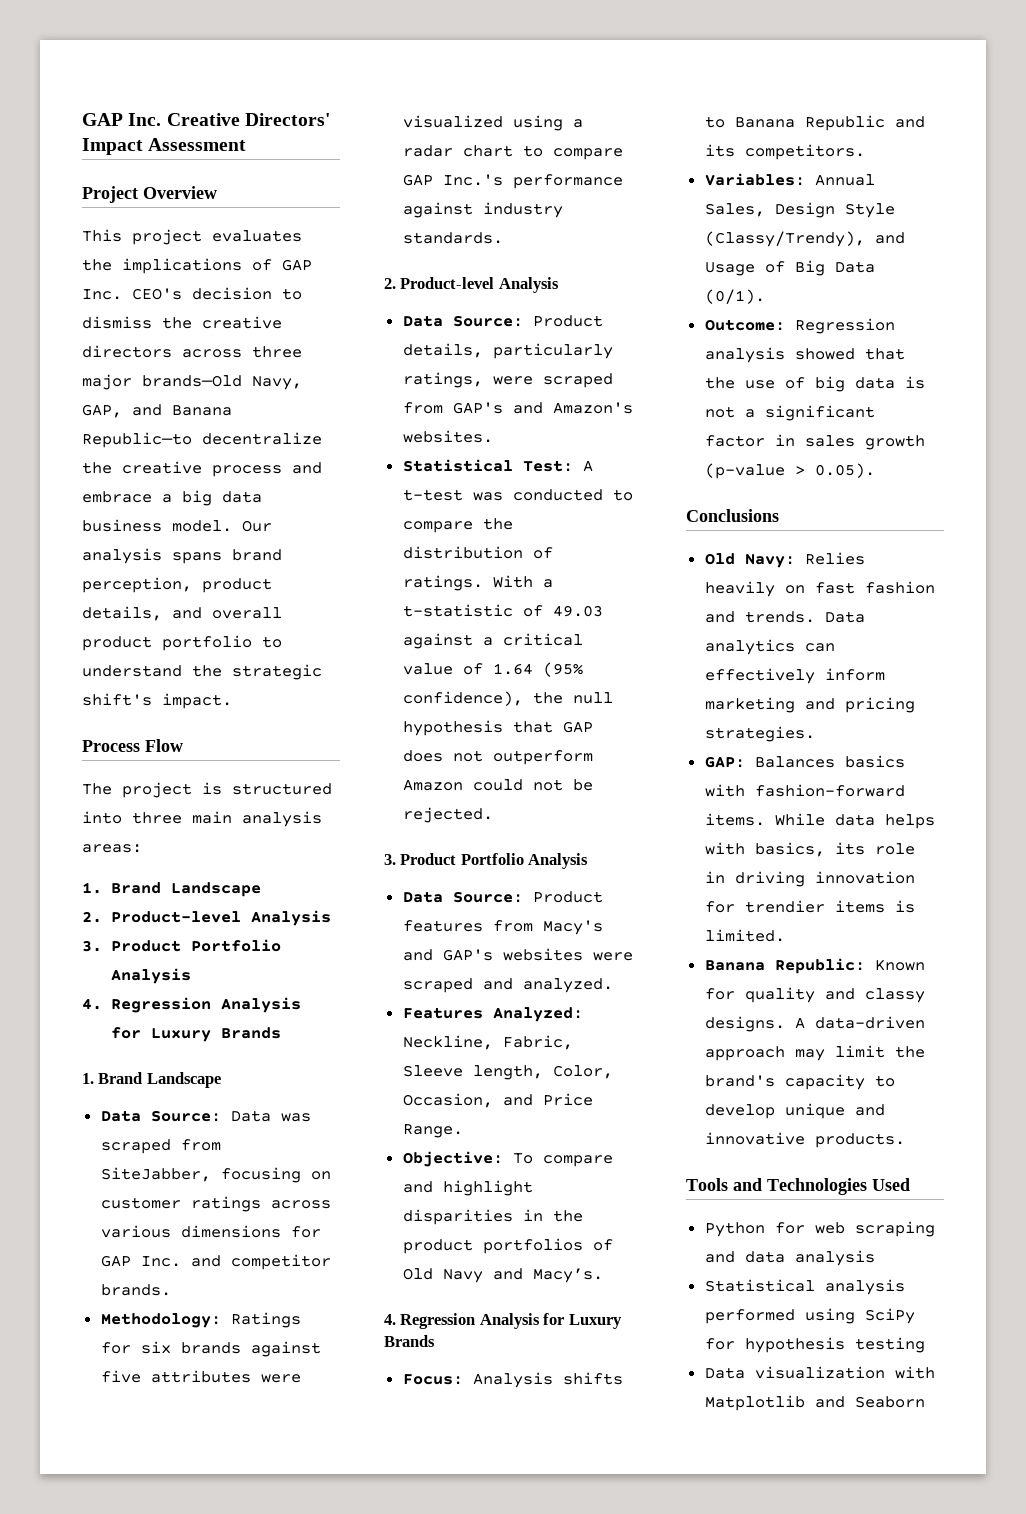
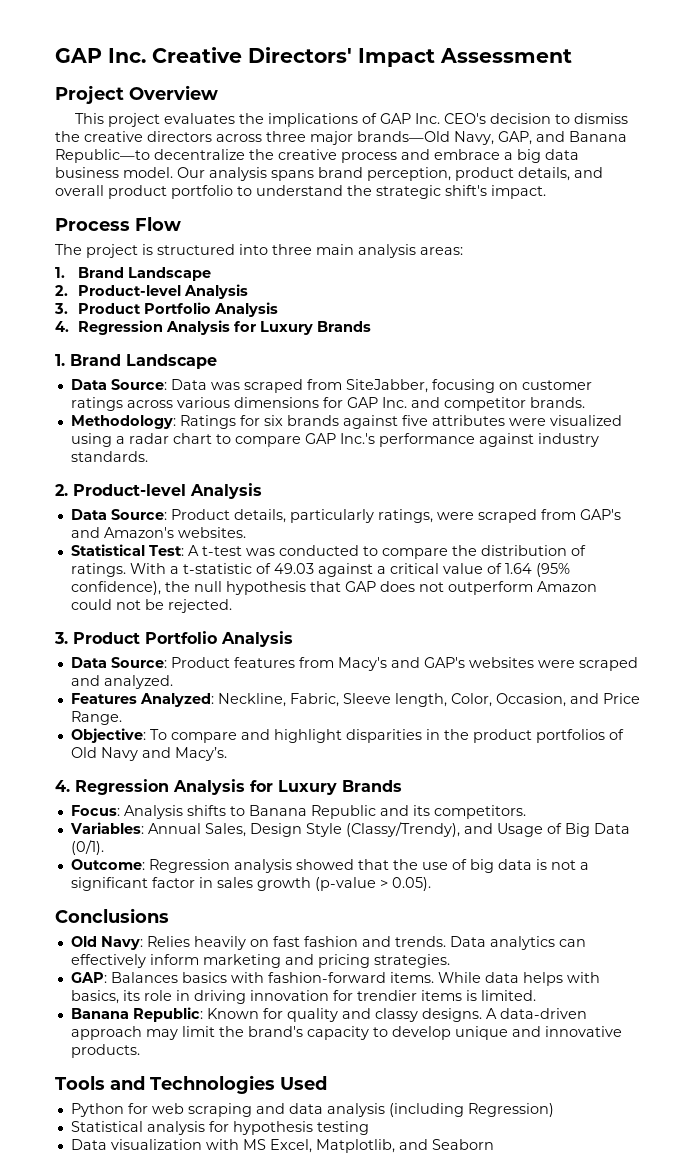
- Python for web scraping and data analysis
+ Python for web scraping and data analysis (including Regression)
- Statistical analysis performed using SciPy for hypothesis testing
+ Statistical analysis for hypothesis testing
- Data visualization with Matplotlib and Seaborn
+ Data visualization with MS Excel, Matplotlib, and Seaborn

